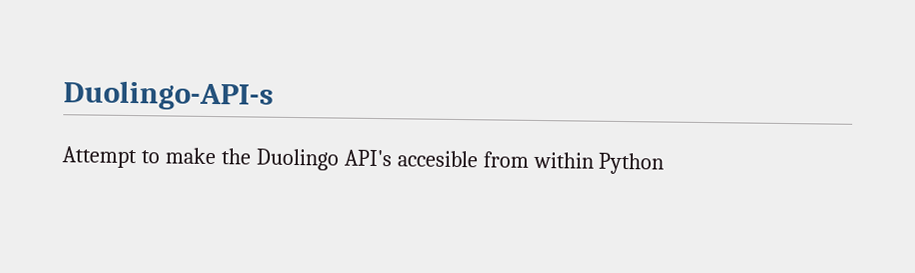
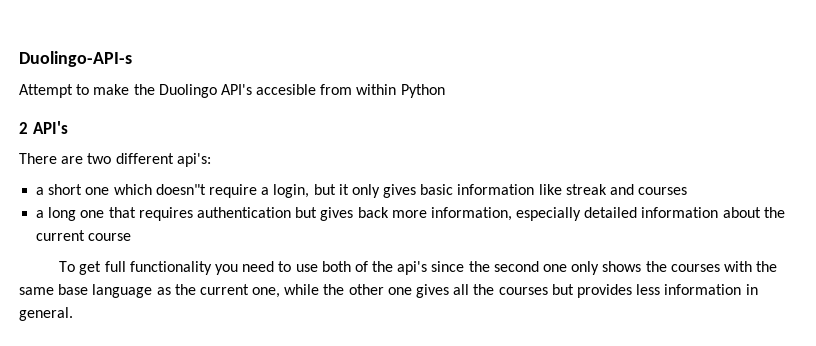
+ 2 API's
+ There are two different api's:
+ a short one which doesn"t require a login, but it only gives basic information like streak and courses
+ a long one that requires authentication but gives back more information, especially detailed information about the current course
+ To get full functionality you need to use both of the api's since the second one only shows the courses with the same base language as the current one, while the other one gives all the courses but provides less information in general.

